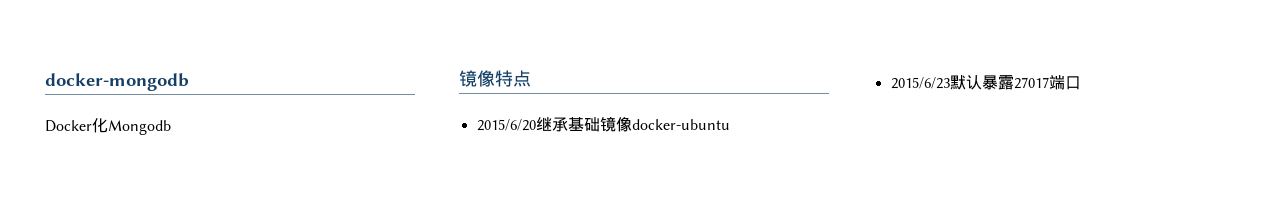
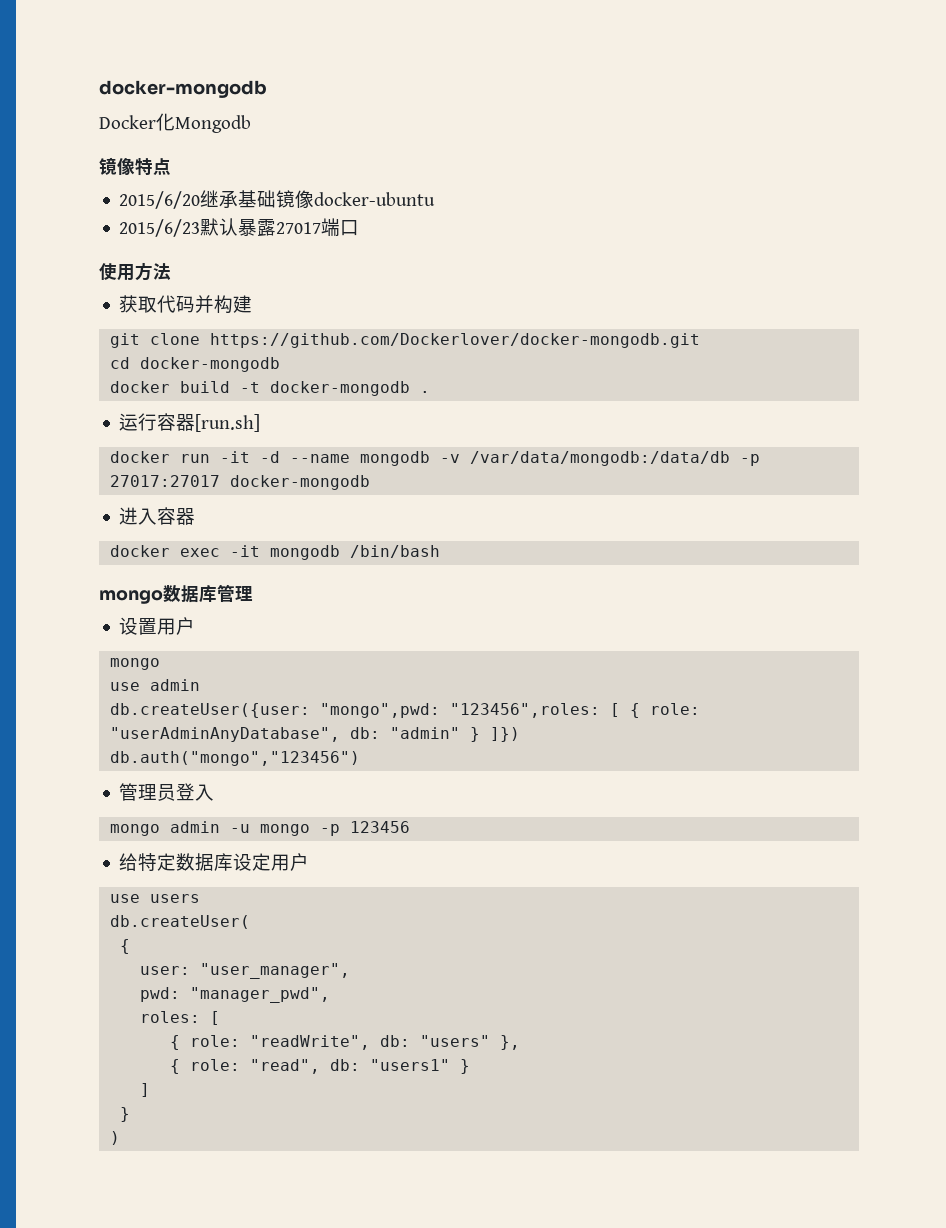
+ 使用方法
+ 获取代码并构建
+ git clone https://github.com/Dockerlover/docker-mongodb.git
+ cd docker-mongodb
+ docker build -t docker-mongodb .
+ 运行容器[run.sh]
+ docker run -it -d --name mongodb -v /var/data/mongodb:/data/db -p 27017:27017 docker-mongodb
+ 进入容器
+ docker exec -it mongodb /bin/bash
+ mongo数据库管理
+ 设置用户
+ mongo
+ use admin
+ db.createUser({user: "mongo",pwd: "123456",roles: [ { role: "userAdminAnyDatabase", db: "admin" } ]})
+ db.auth("mongo","123456")
+ 管理员登入
+ mongo admin -u mongo -p 123456
+ 给特定数据库设定用户
+ use users
+ db.createUser(
+ {
+ user: "user_manager",
+ pwd: "manager_pwd",
+ roles: [
+ { role: "readWrite", db: "users" },
+ { role: "read", db: "users1" }
+ ]
+ }
+ )

